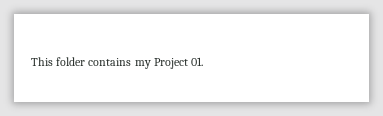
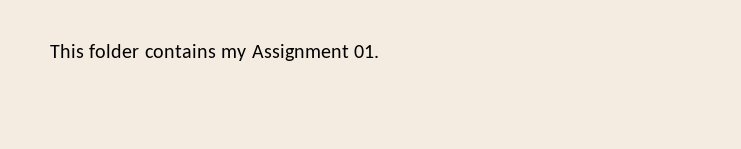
- This folder contains my Project 01.
+ This folder contains my Assignment 01.

